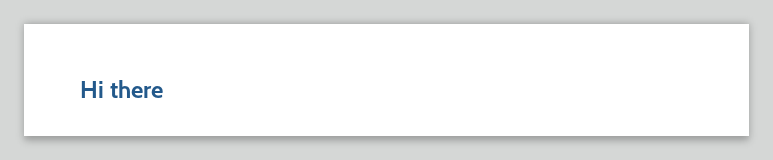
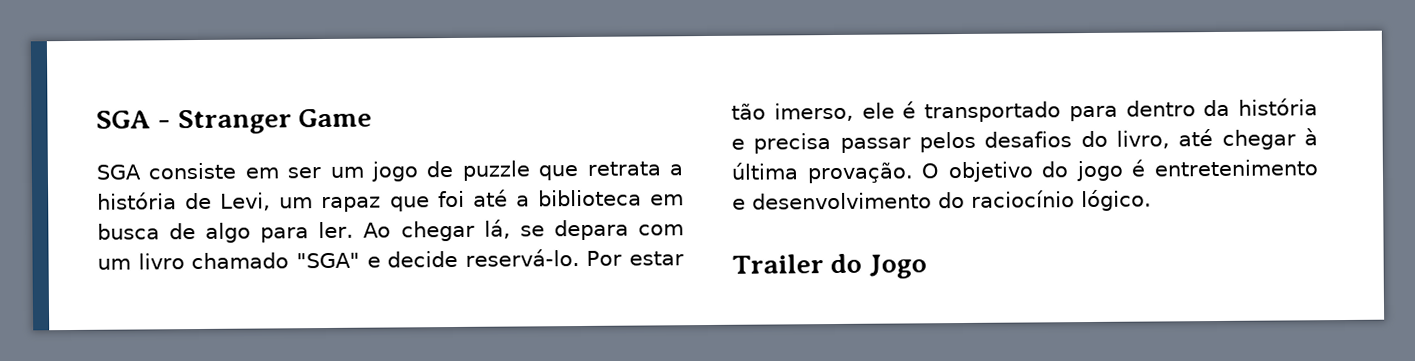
- Hi there
+ SGA - Stranger Game
+ SGA consiste em ser um jogo de puzzle que retrata a história de Levi, um rapaz que foi até a biblioteca em busca de algo para ler. Ao chegar lá, se depara com um livro chamado "SGA" e decide reservá-lo. Por estar tão imerso, ele é transportado para dentro da história e precisa passar pelos desafios do livro, até chegar à última provação. O objetivo do jogo é entretenimento e desenvolvimento do raciocínio lógico.
+ Trailer do Jogo

